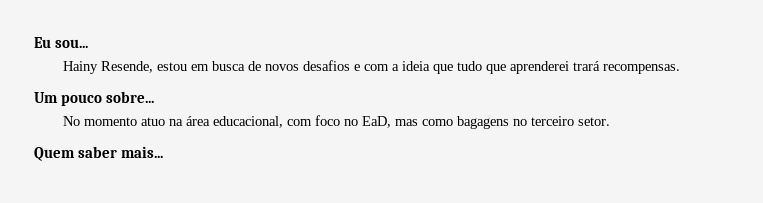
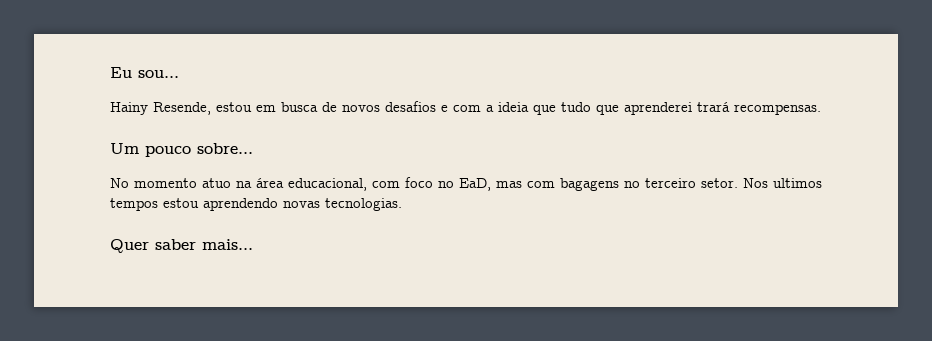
- No momento atuo na área educacional, com foco no EaD, mas como bagagens no terceiro setor.
- Quem saber mais...
+ No momento atuo na área educacional, com foco no EaD, mas com bagagens no terceiro setor. Nos ultimos tempos estou aprendendo novas tecnologias.
+ Quer saber mais...

